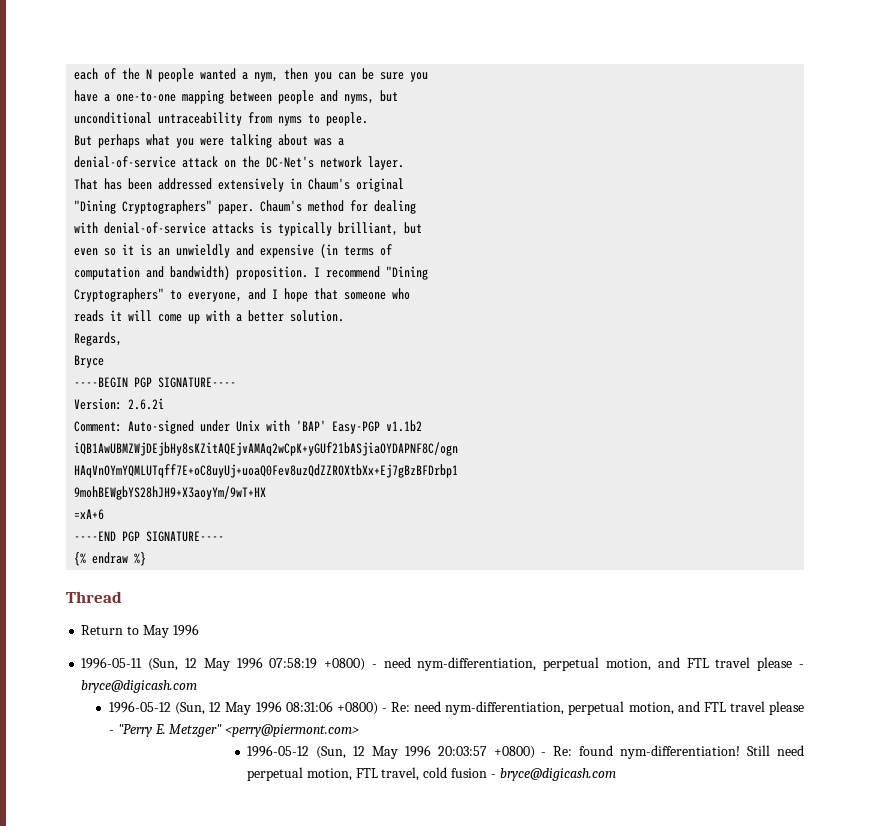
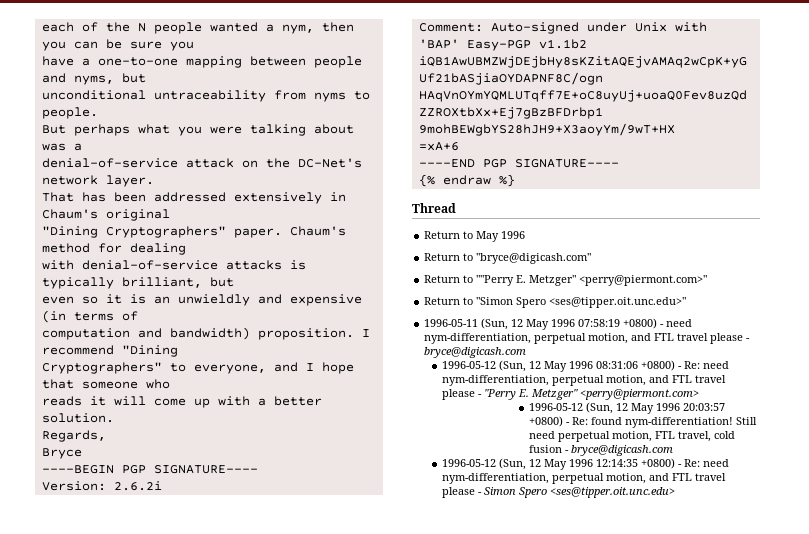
+ Return to "bryce@digicash.com"
+ Return to ""Perry E. Metzger" <perry@piermont.com>"
+ Return to "Simon Spero <ses@tipper.oit.unc.edu>"
+ 1996-05-12 (Sun, 12 May 1996 12:14:35 +0800) - Re: need nym-differentiation, perpetual motion, and FTL travel please - Simon Spero <ses@tipper.oit.unc.edu>

